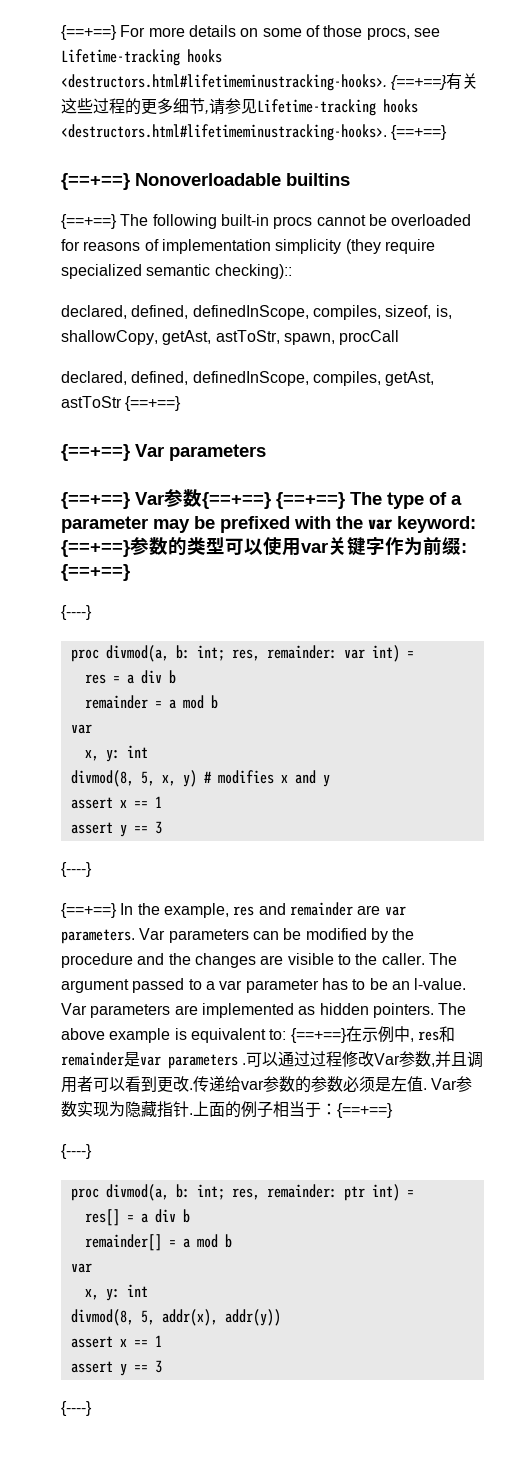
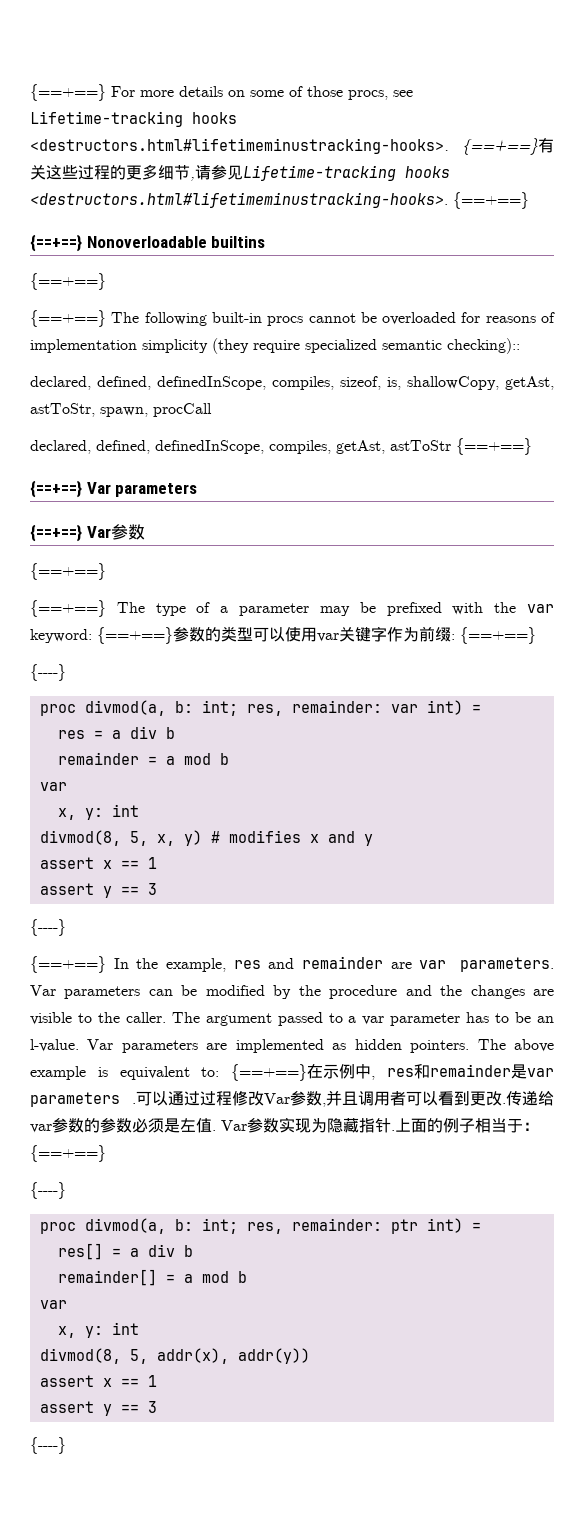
  {==+==} Nonoverloadable builtins
+ {==+==}
- {==+==} Var参数{==+==} {==+==} The type of a parameter may be prefixed with the var keyword: {==+==}参数的类型可以使用var关键字作为前缀: {==+==}
+ {==+==} Var参数
+ {==+==}
+ {==+==} The type of a parameter may be prefixed with the var keyword: {==+==}参数的类型可以使用var关键字作为前缀: {==+==}

